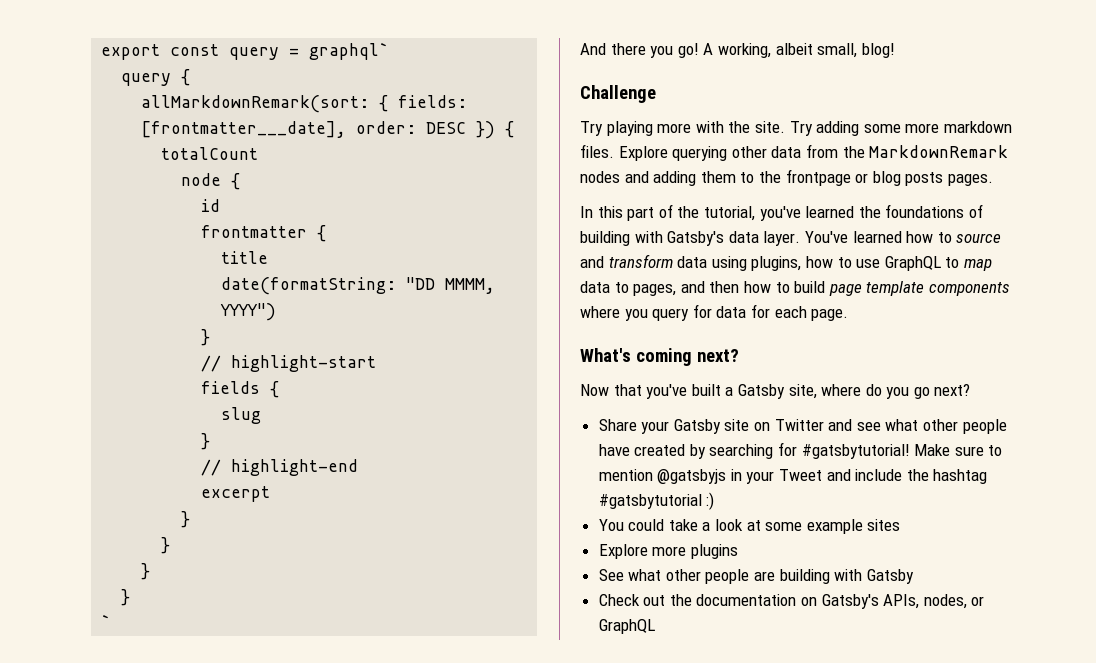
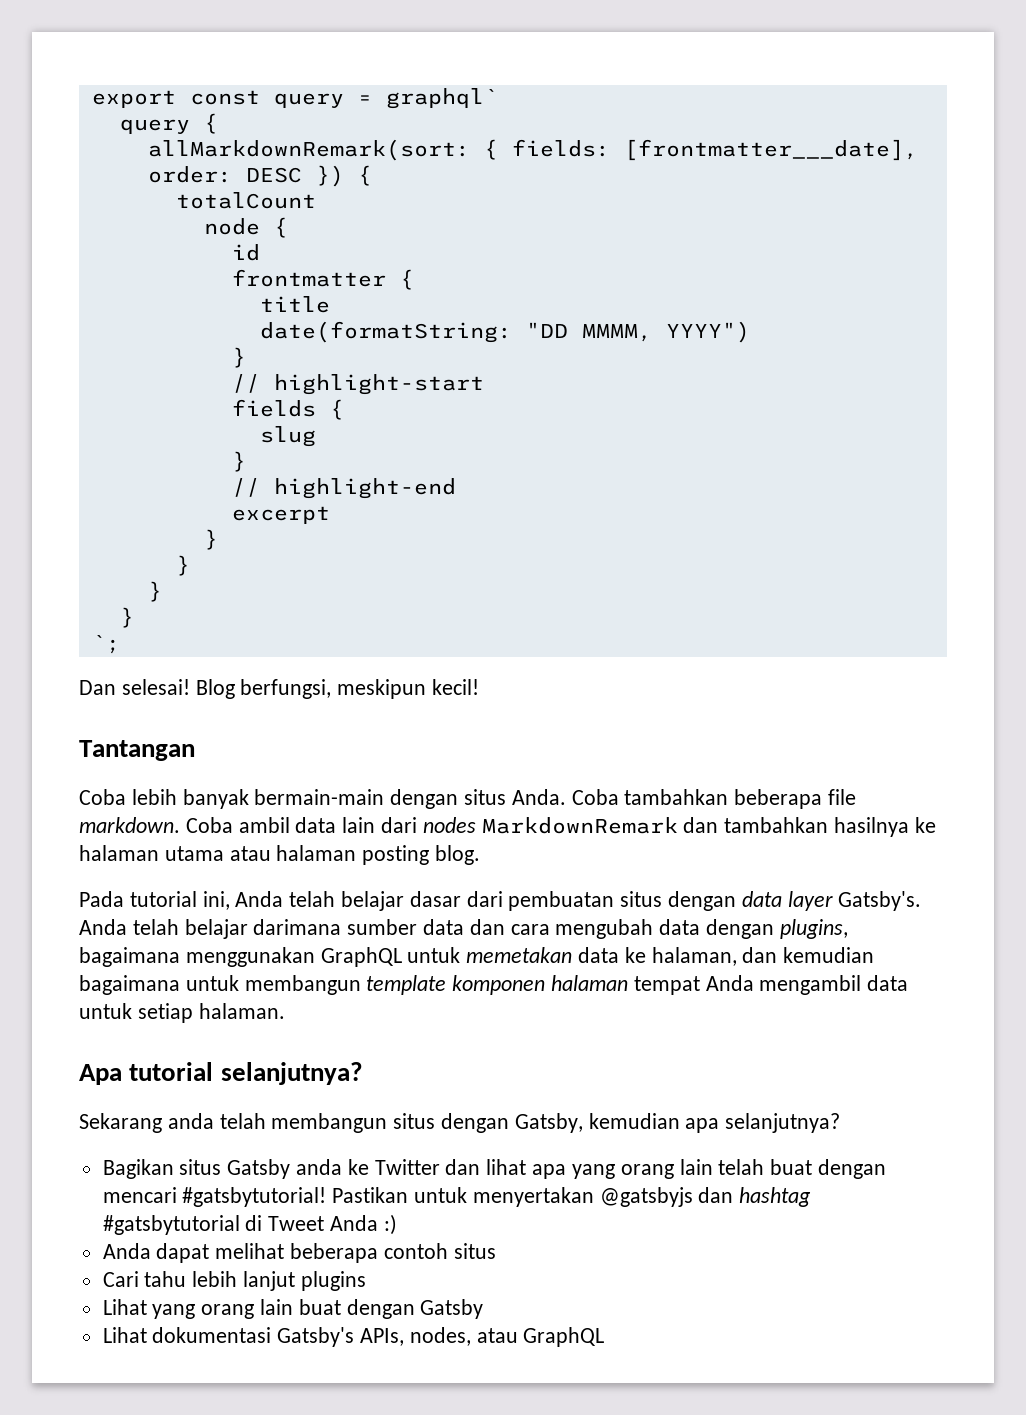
- `
- And there you go! A working, albeit small, blog!
- Challenge
- Try playing more with the site. Try adding some more markdown files. Explore querying other data from the MarkdownRemark nodes and adding them to the frontpage or blog posts pages.
- In this part of the tutorial, you've learned the foundations of building with Gatsby's data layer. You've learned how to source and transform data using plugins, how to use GraphQL to map data to pages, and then how to build page template components where you query for data for each page.
- What's coming next?
- Now that you've built a Gatsby site, where do you go next?
- Share your Gatsby site on Twitter and see what other people have created by searching for #gatsbytutorial! Make sure to mention @gatsbyjs in your Tweet and include the hashtag #gatsbytutorial :)
- You could take a look at some example sites
- Explore more plugins
- See what other people are building with Gatsby
- Check out the documentation on Gatsby's APIs, nodes, or GraphQL
+ `;
+ Dan selesai! Blog berfungsi, meskipun kecil!
+ Tantangan
+ Coba lebih banyak bermain-main dengan situs Anda. Coba tambahkan beberapa file markdown. Coba ambil data lain dari nodes MarkdownRemark dan tambahkan hasilnya ke halaman utama atau halaman posting blog.
+ Pada tutorial ini, Anda telah belajar dasar dari pembuatan situs dengan data layer Gatsby's. Anda telah belajar darimana sumber data dan cara mengubah data dengan plugins, bagaimana menggunakan GraphQL untuk memetakan data ke halaman, dan kemudian bagaimana untuk membangun template komponen halaman tempat Anda mengambil data untuk setiap halaman.
+ Apa tutorial selanjutnya?
+ Sekarang anda telah membangun situs dengan Gatsby, kemudian apa selanjutnya?
+ Bagikan situs Gatsby anda ke Twitter dan lihat apa yang orang lain telah buat dengan mencari #gatsbytutorial! Pastikan untuk menyertakan @gatsbyjs dan hashtag #gatsbytutorial di Tweet Anda :)
+ Anda dapat melihat beberapa contoh situs
+ Cari tahu lebih lanjut plugins
+ Lihat yang orang lain buat dengan Gatsby
+ Lihat dokumentasi Gatsby's APIs, nodes, atau GraphQL

